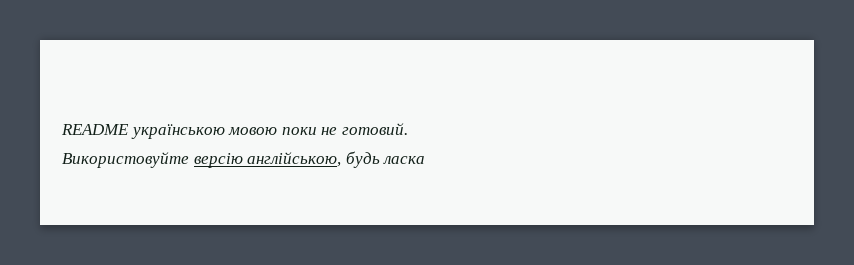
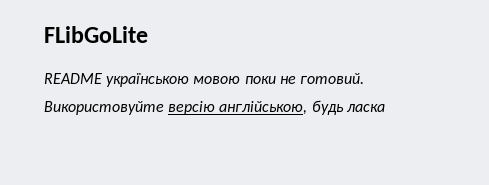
+ FLibGoLite

